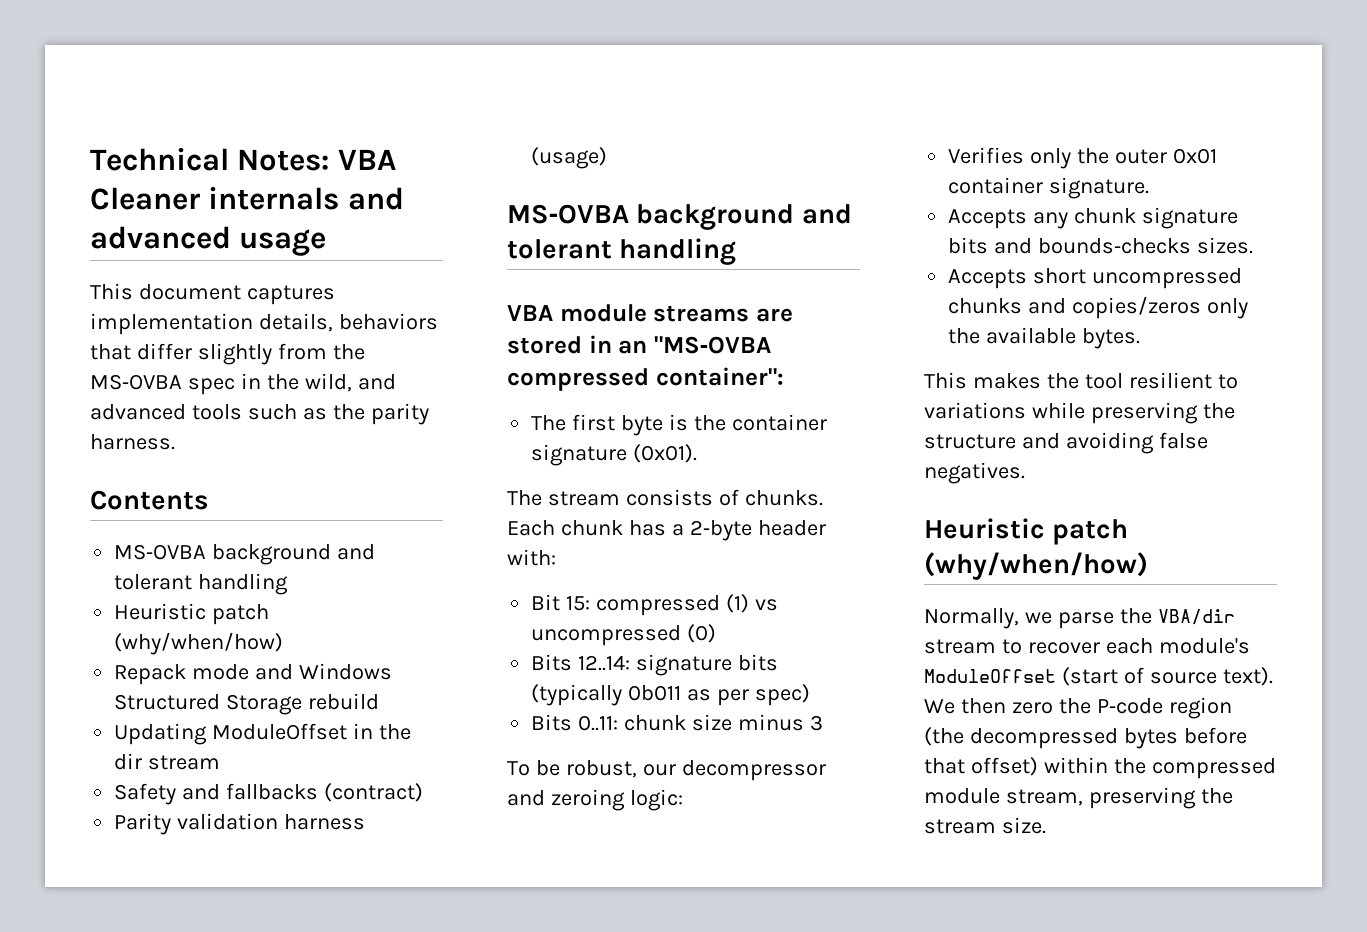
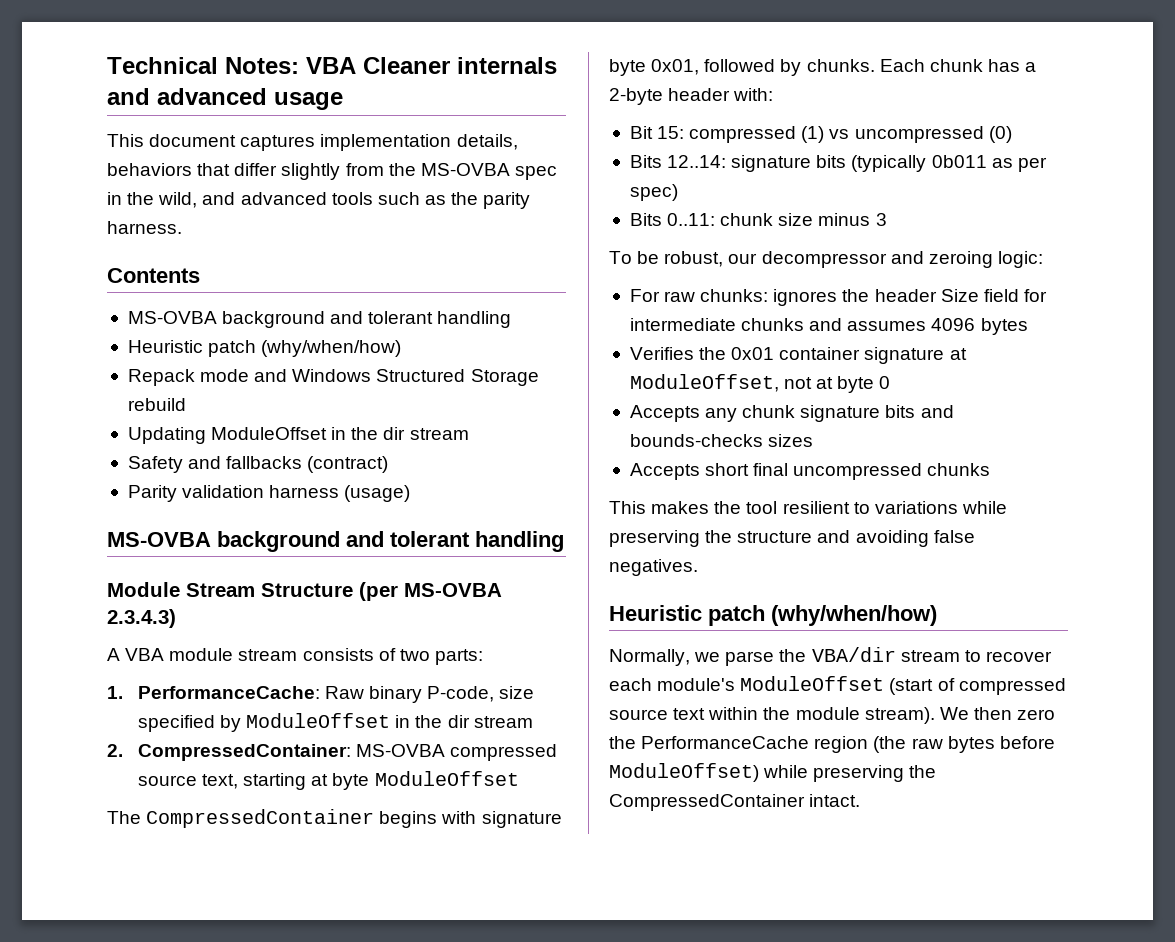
- VBA module streams are stored in an "MS‑OVBA compressed container":
- The first byte is the container signature (0x01).
- The stream consists of chunks.
+ Module Stream Structure (per MS-OVBA 2.3.4.3)
+ A VBA module stream consists of two parts:
+ 1. PerformanceCache: Raw binary P-code, size specified by ModuleOffset in the dir stream
+ 2. CompressedContainer: MS-OVBA compressed source text, starting at byte ModuleOffset
+ The CompressedContainer begins with signature byte 0x01, followed by chunks.
- Verifies only the outer 0x01 container signature.
+ For raw chunks: ignores the header Size field for intermediate chunks and assumes 4096 bytes
+ Verifies the 0x01 container signature at ModuleOffset, not at byte 0
- Accepts any chunk signature bits and bounds‑checks sizes.
+ Accepts any chunk signature bits and bounds‑checks sizes
- Accepts short uncompressed chunks and copies/zeros only the available bytes.
+ Accepts short final uncompressed chunks
- Normally, we parse the VBA/dir stream to recover each module's ModuleOffset (start of source text).
+ Normally, we parse the VBA/dir stream to recover each module's ModuleOffset (start of compressed source text within the module stream).
- We then zero the P‑code region (the decompressed bytes before that offset) within the compressed module stream, preserving the stream size.
+ We then zero the PerformanceCache region (the raw bytes before ModuleOffset) while preserving the CompressedContainer intact.

